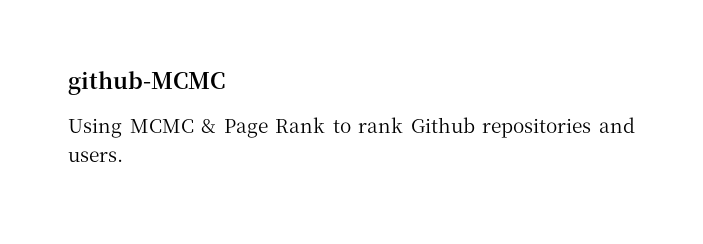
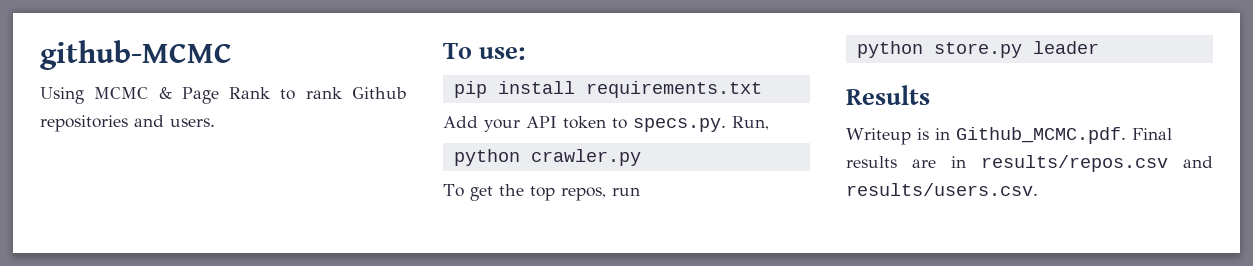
+ To use:
+ pip install requirements.txt
+ Add your API token to specs.py. Run,
+ python crawler.py
+ To get the top repos, run
+ python store.py leader
+ Results
+ Writeup is in Github_MCMC.pdf. Final results are in results/repos.csv and results/users.csv.

